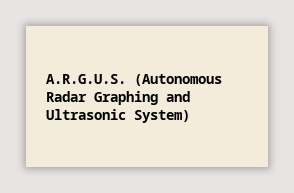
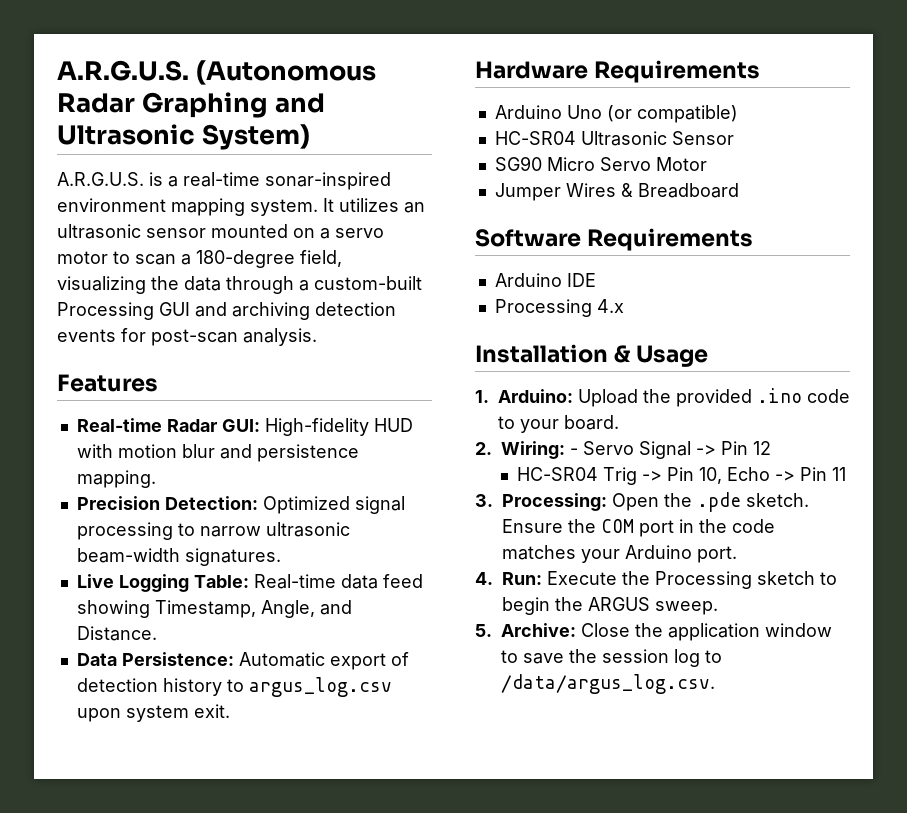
+ A.R.G.U.S. is a real-time sonar-inspired environment mapping system. It utilizes an ultrasonic sensor mounted on a servo motor to scan a 180-degree field, visualizing the data through a custom-built Processing GUI and archiving detection events for post-scan analysis.
+ Features
+ Real-time Radar GUI: High-fidelity HUD with motion blur and persistence mapping.
+ Precision Detection: Optimized signal processing to narrow ultrasonic beam-width signatures.
+ Live Logging Table: Real-time data feed showing Timestamp, Angle, and Distance.
+ Data Persistence: Automatic export of detection history to argus_log.csv upon system exit.
+ Hardware Requirements
+ Arduino Uno (or compatible)
+ HC-SR04 Ultrasonic Sensor
+ SG90 Micro Servo Motor
+ Jumper Wires & Breadboard
+ Software Requirements
+ Arduino IDE
+ Processing 4.x
+ Installation & Usage
+ 1. Arduino: Upload the provided .ino code to your board.
+ 2. Wiring: - Servo Signal -> Pin 12
+ HC-SR04 Trig -> Pin 10, Echo -> Pin 11
+ 3. Processing: Open the .pde sketch. Ensure the COM port in the code matches your Arduino port.
+ 4. Run: Execute the Processing sketch to begin the ARGUS sweep.
+ 5. Archive: Close the application window to save the session log to /data/argus_log.csv.

